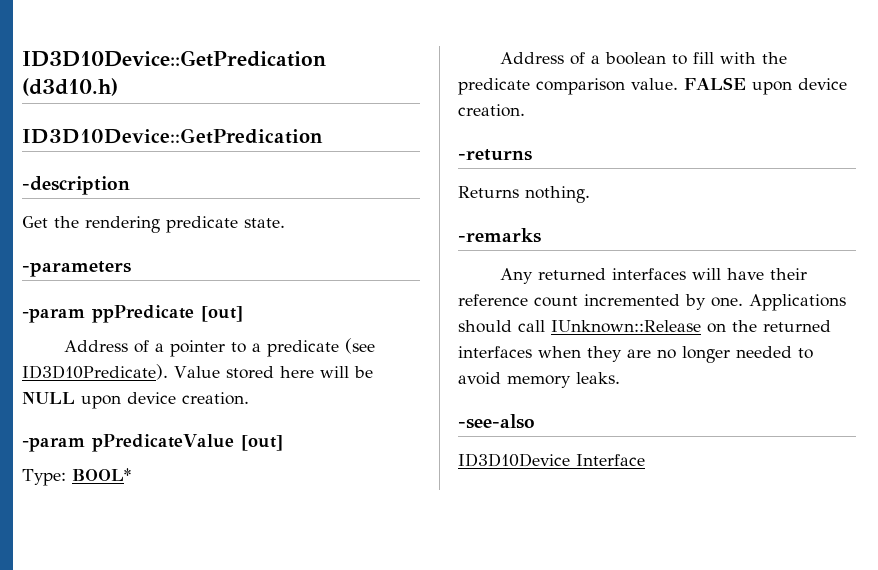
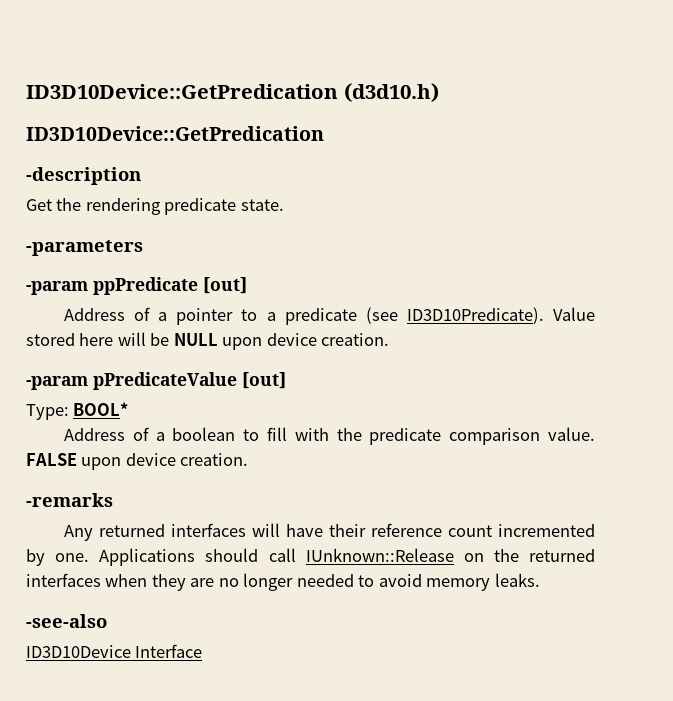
- -returns
- Returns nothing.

